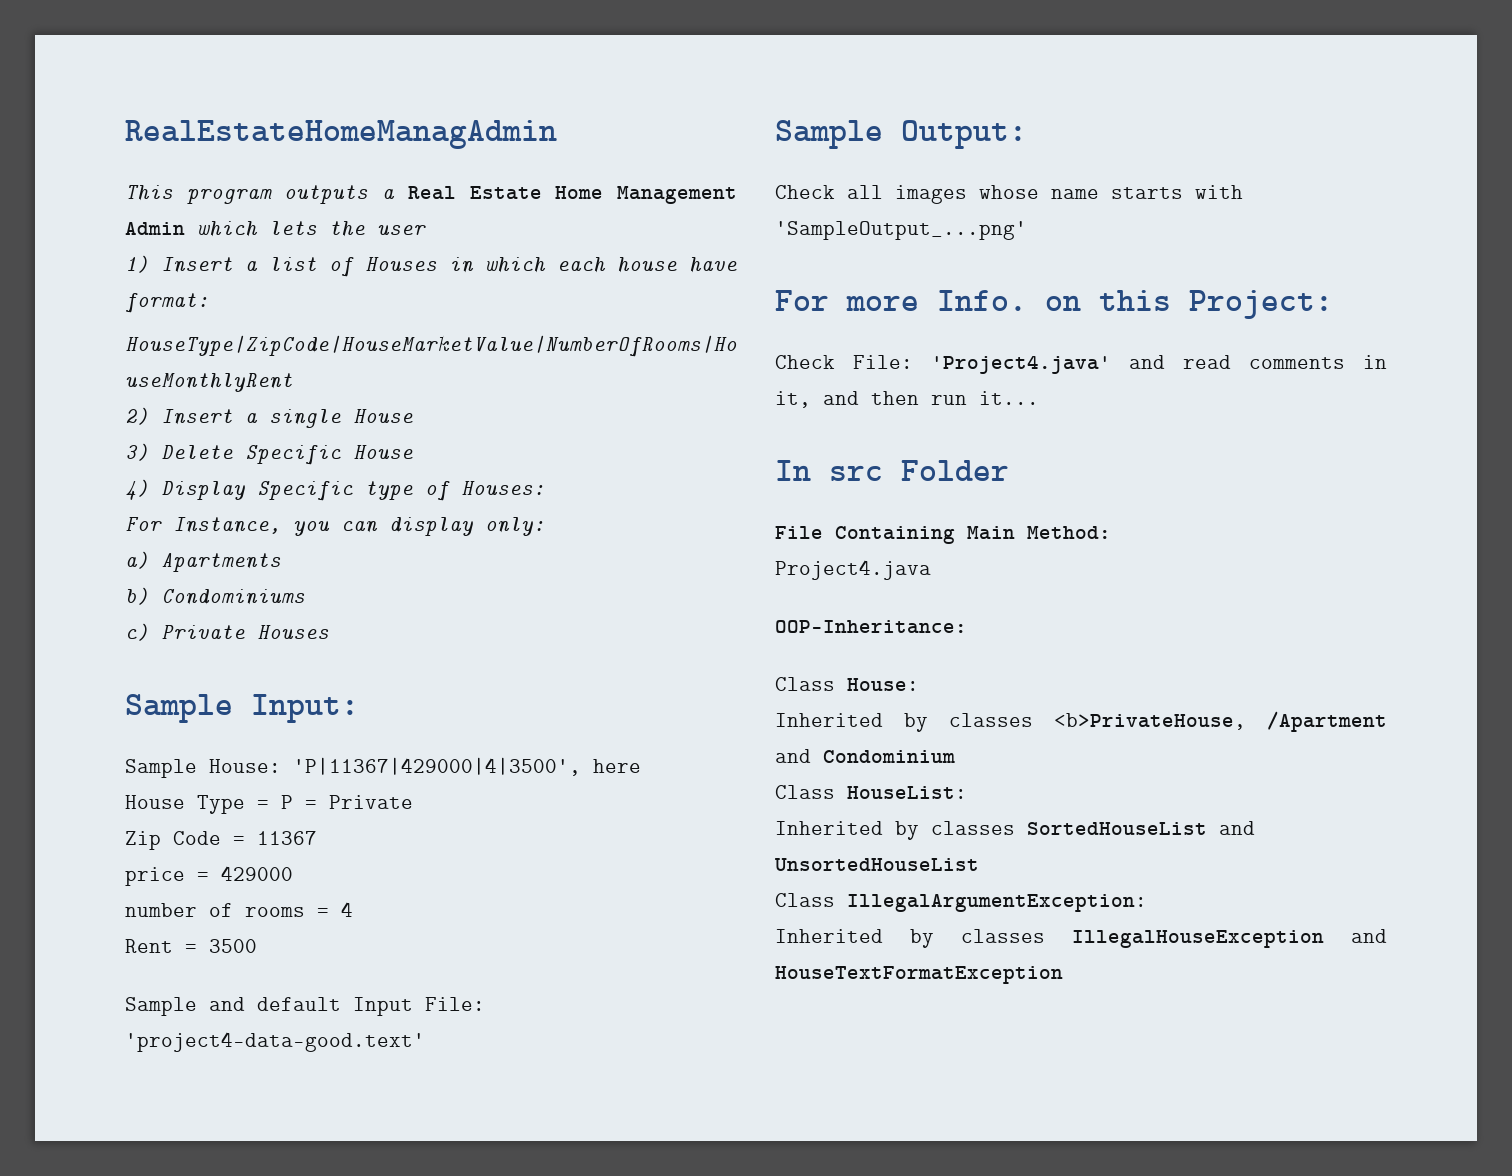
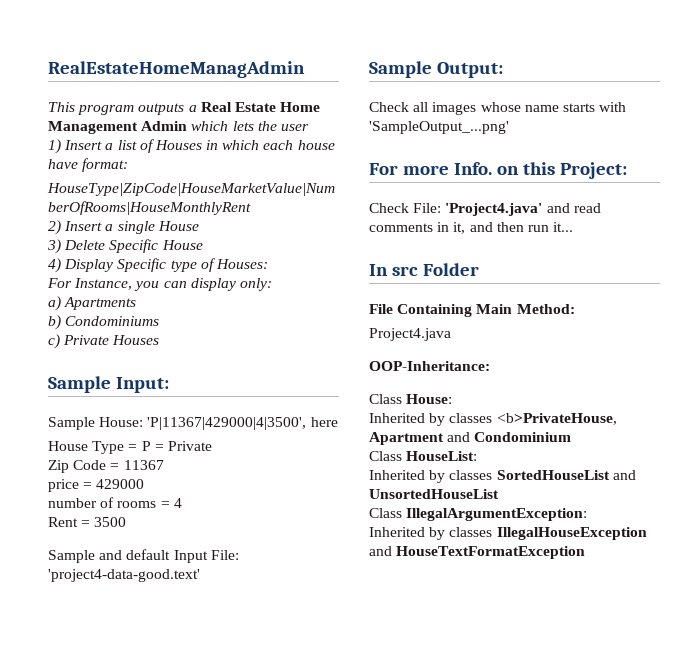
- Inherited by classes <b>PrivateHouse, /Apartment and Condominium
+ Inherited by classes <b>PrivateHouse, Apartment and Condominium

